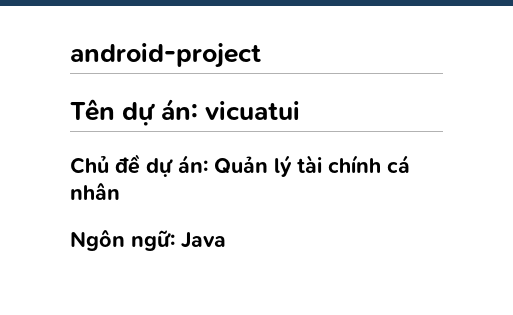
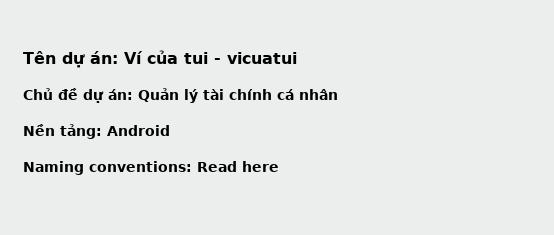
- android-project
- Tên dự án: vicuatui
+ Tên dự án: Ví của tui - vicuatui
- Ngôn ngữ: Java
+ Nền tảng: Android
+ Naming conventions: Read here

